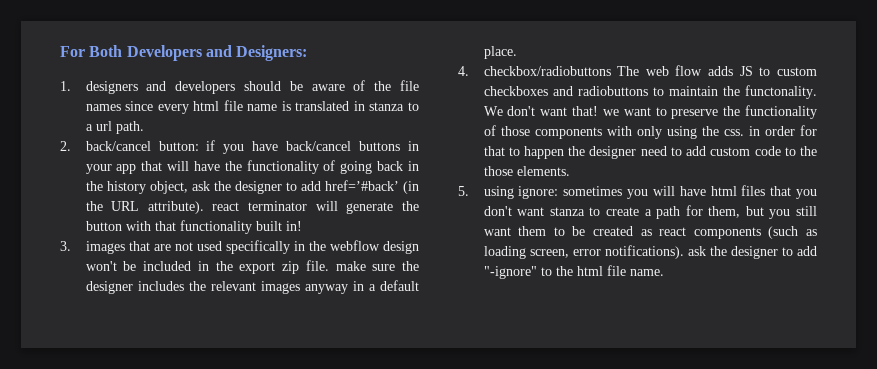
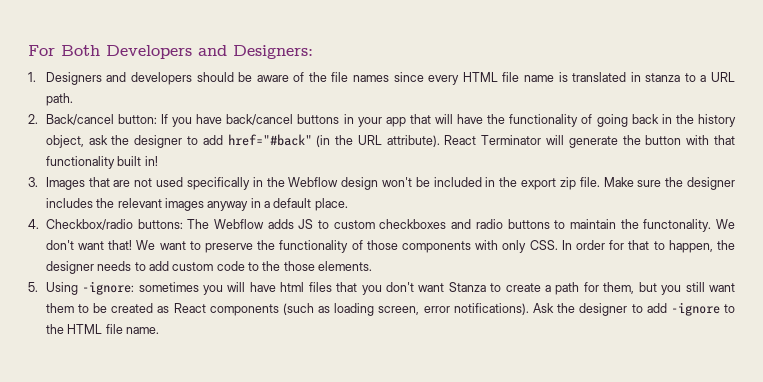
- 1. designers and developers should be aware of the file names since every html file name is translated in stanza to a url path.
+ 1. Designers and developers should be aware of the file names since every HTML file name is translated in stanza to a URL path.
- 2. back/cancel button: if you have back/cancel buttons in your app that will have the functionality of going back in the history object, ask the designer to add href=’#back’ (in the URL attribute). react terminator will generate the button with that functionality built in!
+ 2. Back/cancel button: If you have back/cancel buttons in your app that will have the functionality of going back in the history object, ask the designer to add href="#back" (in the URL attribute). React Terminator will generate the button with that functionality built in!
- 3. images that are not used specifically in the webflow design won't be included in the export zip file. make sure the designer includes the relevant images anyway in a default place.
+ 3. Images that are not used specifically in the Webflow design won't be included in the export zip file. Make sure the designer includes the relevant images anyway in a default place.
- 4. checkbox/radiobuttons The web flow adds JS to custom checkboxes and radiobuttons to maintain the functonality.
+ 4. Checkbox/radio buttons: The Webflow adds JS to custom checkboxes and radio buttons to maintain the functonality.
- We don't want that! we want to preserve the functionality of those components with only using the css. in order for that to happen the designer need to add custom code to the those elements.
+ We don't want that! We want to preserve the functionality of those components with only CSS. In order for that to happen, the designer needs to add custom code to the those elements.
- 5. using ignore: sometimes you will have html files that you don't want stanza to create a path for them, but you still want them to be created as react components (such as loading screen, error notifications). ask the designer to add "-ignore" to the html file name.
+ 5. Using -ignore: sometimes you will have html files that you don't want Stanza to create a path for them, but you still want them to be created as React components (such as loading screen, error notifications). Ask the designer to add -ignore to the HTML file name.

